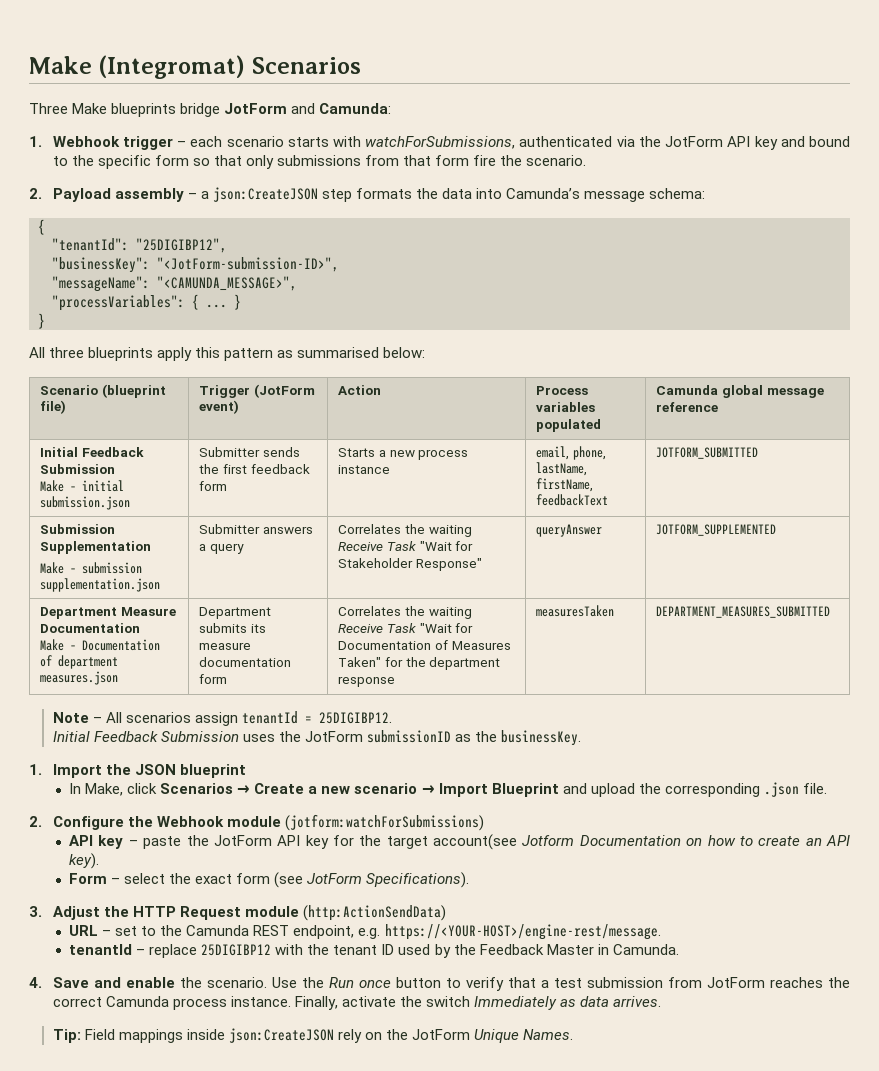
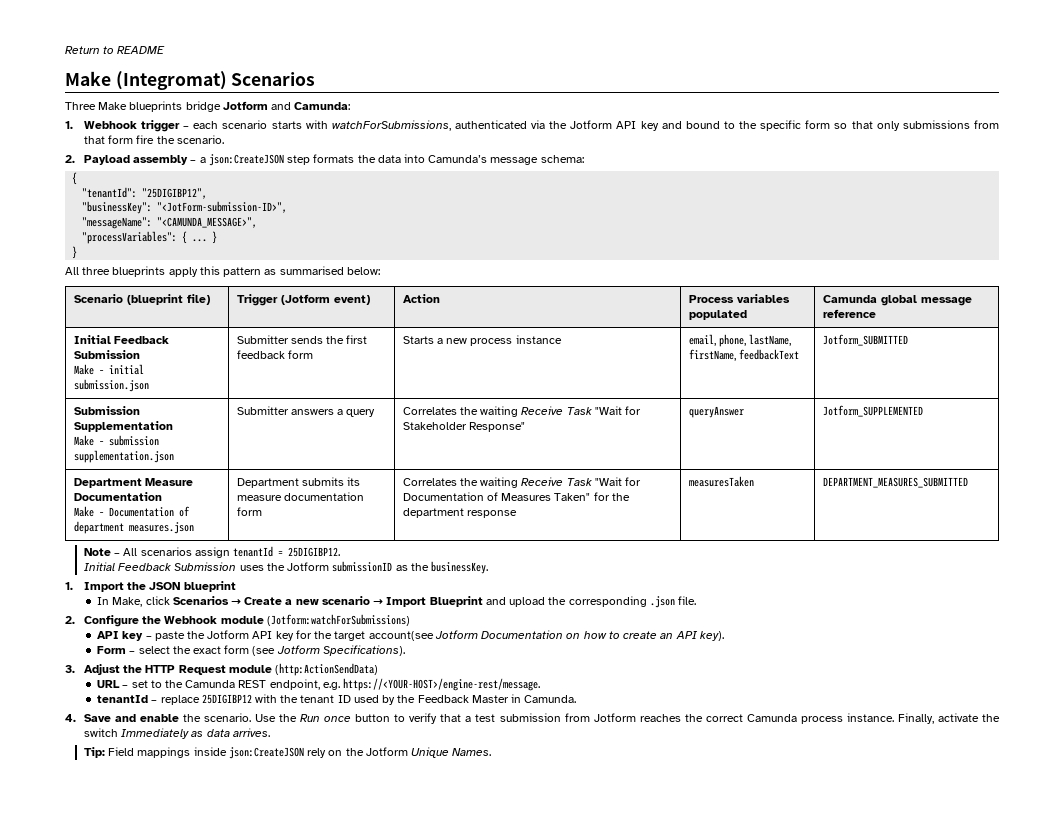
+ Return to README
- Three Make blueprints bridge JotForm and Camunda:
+ Three Make blueprints bridge Jotform and Camunda:
- 1. Webhook trigger – each scenario starts with watchForSubmissions, authenticated via the JotForm API key and bound to the specific form so that only submissions from that form fire the scenario.
+ 1. Webhook trigger – each scenario starts with watchForSubmissions, authenticated via the Jotform API key and bound to the specific form so that only submissions from that form fire the scenario.
- Scenario (blueprint file) | Trigger (JotForm event) | Action | Process variables populated | Camunda global message reference
+ Scenario (blueprint file) | Trigger (Jotform event) | Action | Process variables populated | Camunda global message reference
  Initial Feedback Submission
- Make – initial submission.json | Submitter sends the first feedback form | Starts a new process instance | email, phone, lastName, firstName, feedbackText | JOTFORM_SUBMITTED
+ Make – initial submission.json | Submitter sends the first feedback form | Starts a new process instance | email, phone, lastName, firstName, feedbackText | Jotform_SUBMITTED
  Submission Supplementation
- Make – submission supplementation.json | Submitter answers a query | Correlates the waiting Receive Task "Wait for Stakeholder Response" | queryAnswer | JOTFORM_SUPPLEMENTED
+ Make – submission supplementation.json | Submitter answers a query | Correlates the waiting Receive Task "Wait for Stakeholder Response" | queryAnswer | Jotform_SUPPLEMENTED
- Initial Feedback Submission uses the JotForm submissionID as the businessKey.
+ Initial Feedback Submission uses the Jotform submissionID as the businessKey.
- 2. Configure the Webhook module (jotform:watchForSubmissions)
+ 2. Configure the Webhook module (Jotform:watchForSubmissions)
- API key – paste the JotForm API key for the target account(see Jotform Documentation on how to create an API key).
+ API key – paste the Jotform API key for the target account(see Jotform Documentation on how to create an API key).
- Form – select the exact form (see JotForm Specifications).
+ Form – select the exact form (see Jotform Specifications).
- Use the Run once button to verify that a test submission from JotForm reaches the correct Camunda process instance.
+ Use the Run once button to verify that a test submission from Jotform reaches the correct Camunda process instance.
- Tip: Field mappings inside json:CreateJSON rely on the JotForm Unique Names.
+ Tip: Field mappings inside json:CreateJSON rely on the Jotform Unique Names.

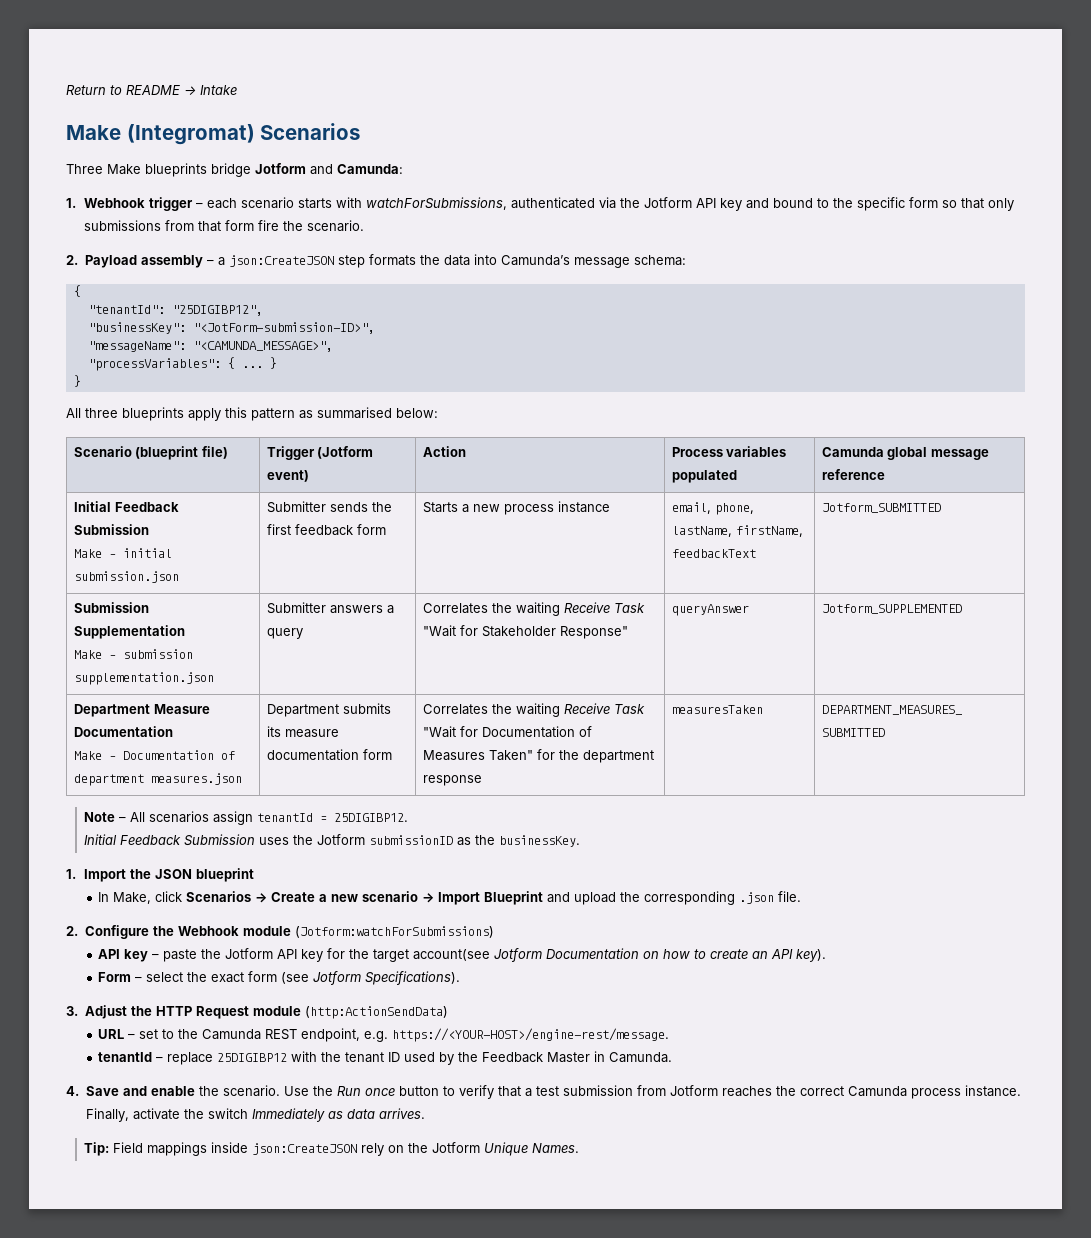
- Return to README
+ Return to README → Intake

